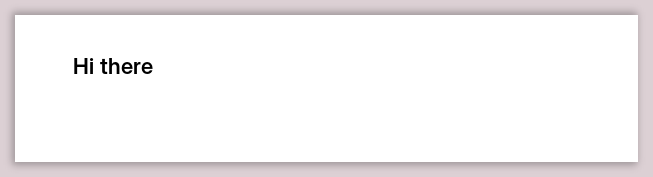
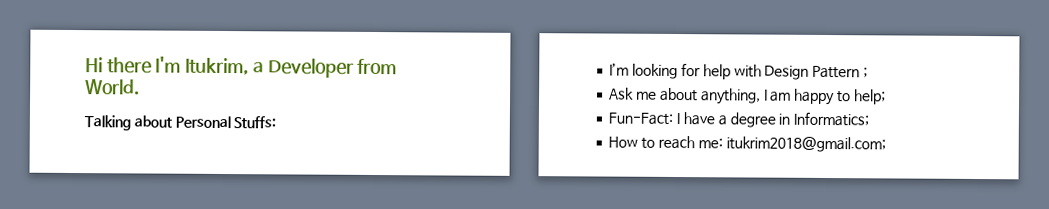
- Hi there
+ Hi there I'm Itukrim, a Developer from World.
+ Talking about Personal Stuffs:
+ I’m looking for help with Design Pattern ;
+ Ask me about anything, I am happy to help;
+ Fun-Fact: I have a degree in Informatics;
+ How to reach me: itukrim2018@gmail.com;

